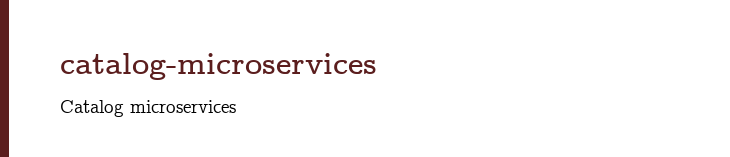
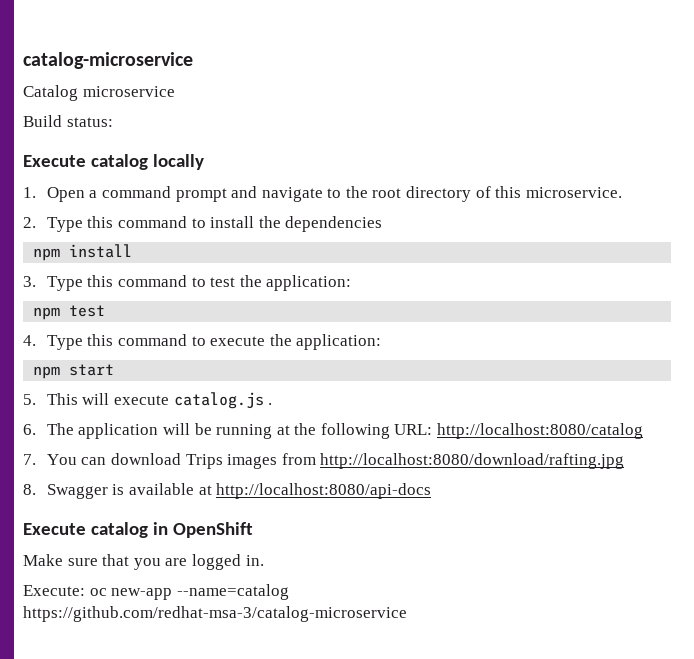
- catalog-microservices
+ catalog-microservice
- Catalog microservices
+ Catalog microservice
+ Build status:
+ Execute catalog locally
+ 1. Open a command prompt and navigate to the root directory of this microservice.
+ 2. Type this command to install the dependencies
+ npm install
+ 3. Type this command to test the application:
+ npm test
+ 4. Type this command to execute the application:
+ npm start
+ 5. This will execute catalog.js .
+ 6. The application will be running at the following URL: http://localhost:8080/catalog
+ 7. You can download Trips images from http://localhost:8080/download/rafting.jpg
+ 8. Swagger is available at http://localhost:8080/api-docs
+ Execute catalog in OpenShift
+ Make sure that you are logged in.
+ Execute: oc new-app --name=catalog https://github.com/redhat-msa-3/catalog-microservice

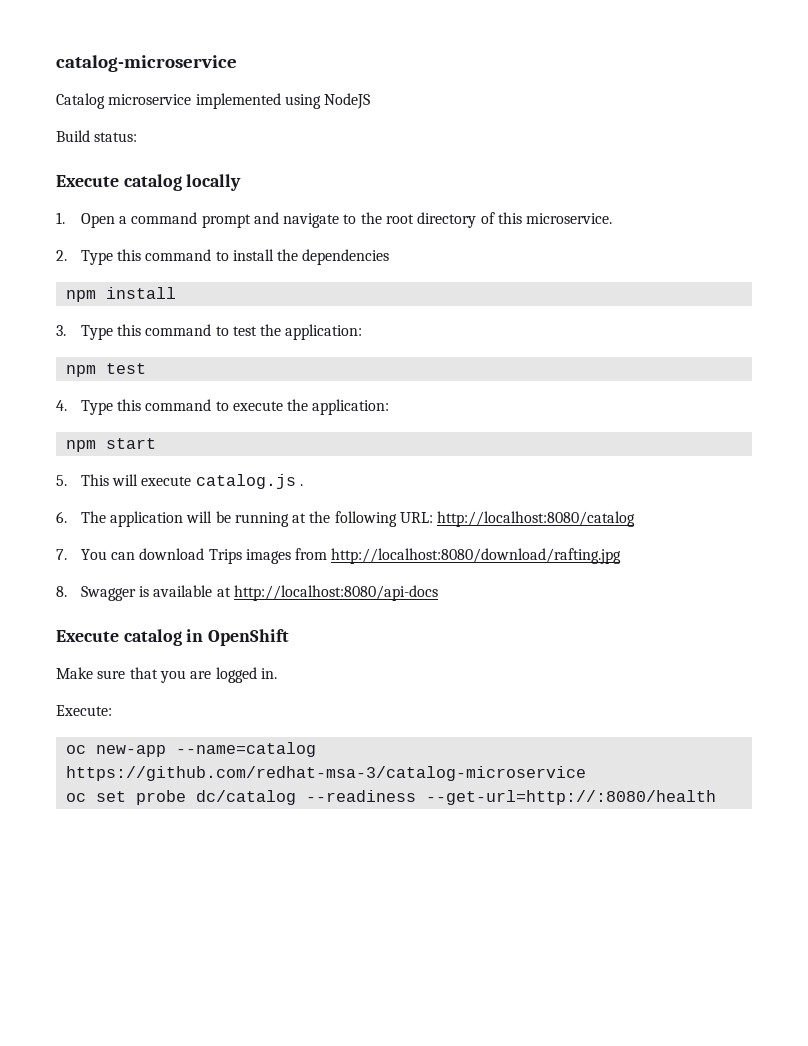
- Catalog microservice
+ Catalog microservice implemented using NodeJS
- Execute: oc new-app --name=catalog https://github.com/redhat-msa-3/catalog-microservice
+ Execute:
+ oc new-app --name=catalog https://github.com/redhat-msa-3/catalog-microservice
+ oc set probe dc/catalog --readiness --get-url=http://:8080/health

